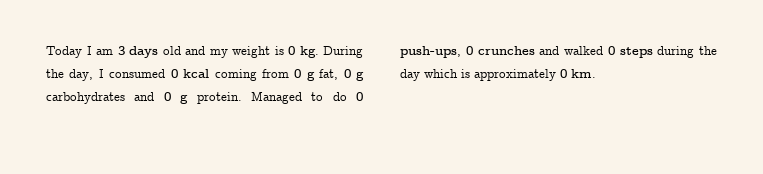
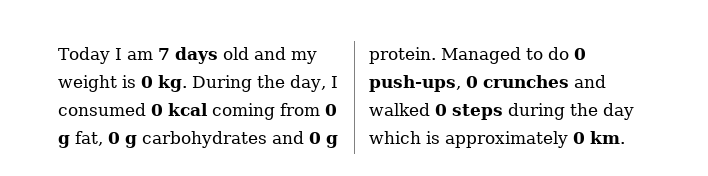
- Today I am 3 days old and my weight is 0 kg.
+ Today I am 7 days old and my weight is 0 kg.

